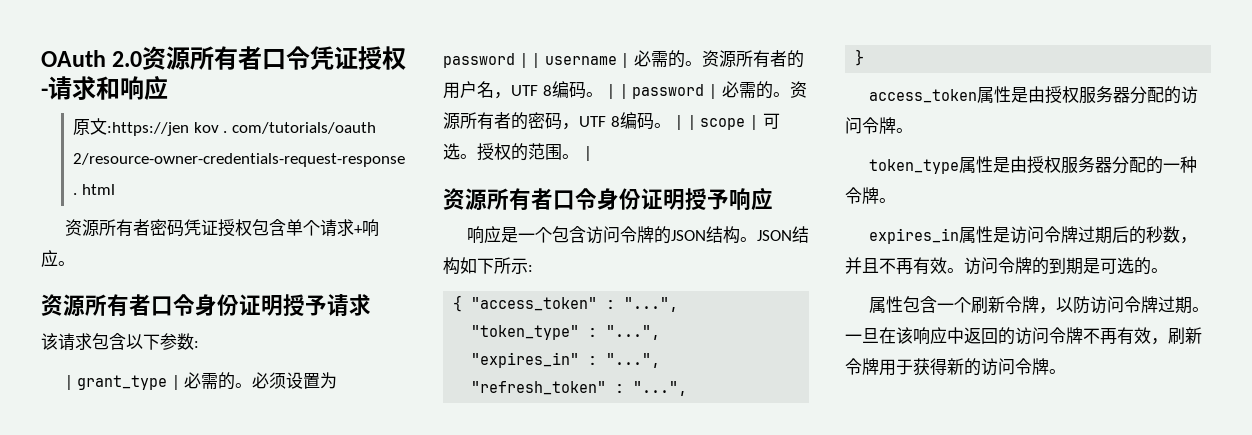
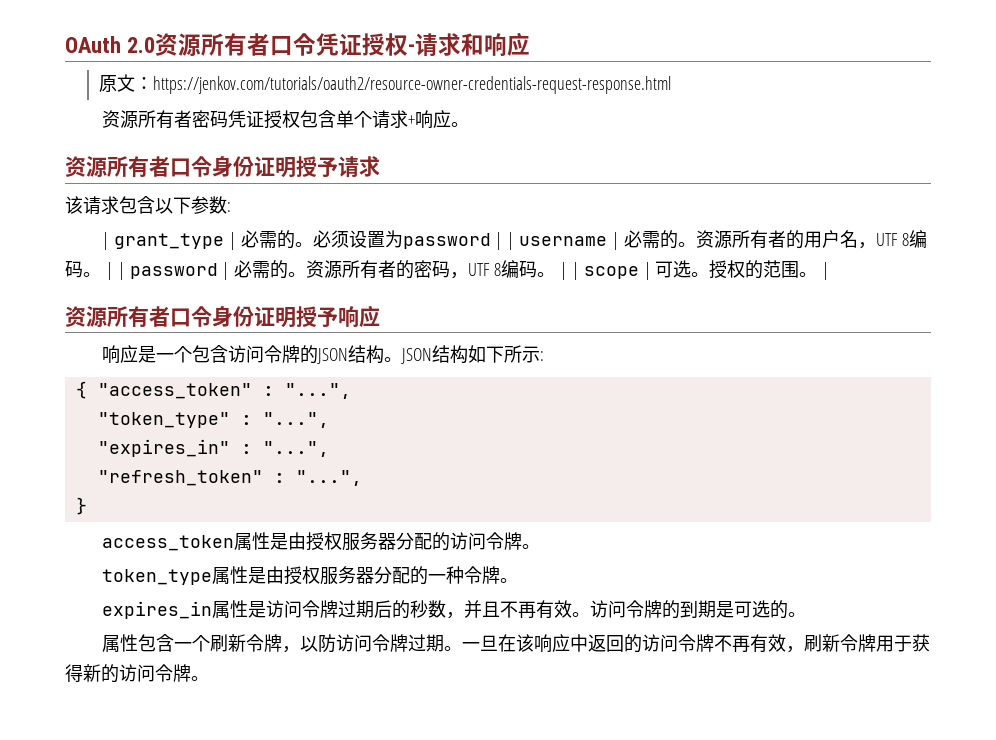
- 原文:https://jen kov . com/tutorials/oauth 2/resource-owner-credentials-request-response . html
+ 原文：https://jenkov.com/tutorials/oauth2/resource-owner-credentials-request-response.html

